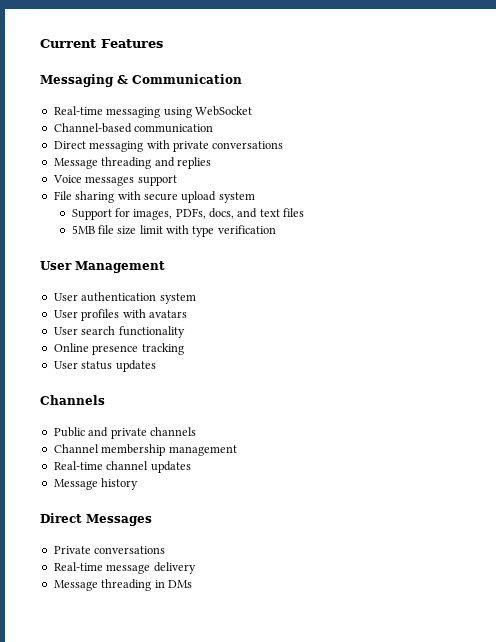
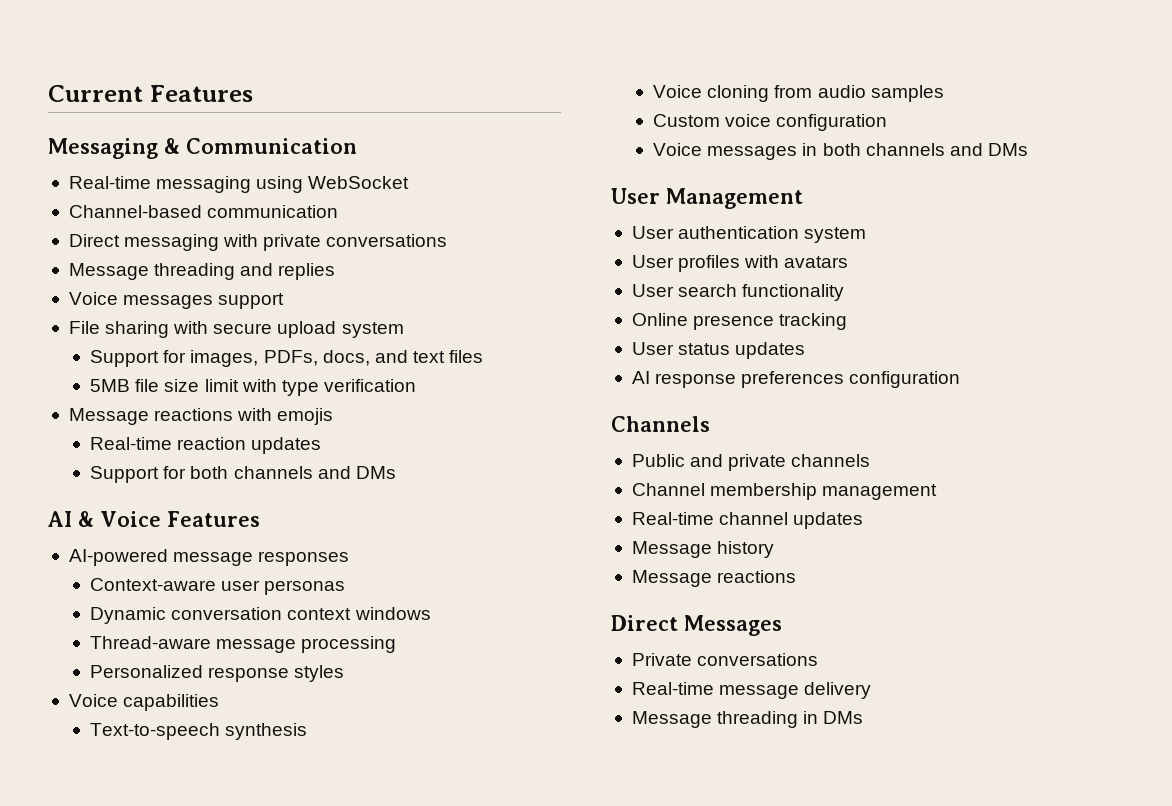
+ Message reactions with emojis
+ Real-time reaction updates
+ Support for both channels and DMs
+ AI & Voice Features
+ AI-powered message responses
+ Context-aware user personas
+ Dynamic conversation context windows
+ Thread-aware message processing
+ Personalized response styles
+ Voice capabilities
+ Text-to-speech synthesis
+ Voice cloning from audio samples
+ Custom voice configuration
+ Voice messages in both channels and DMs
+ AI response preferences configuration
  Message history
+ Message reactions

